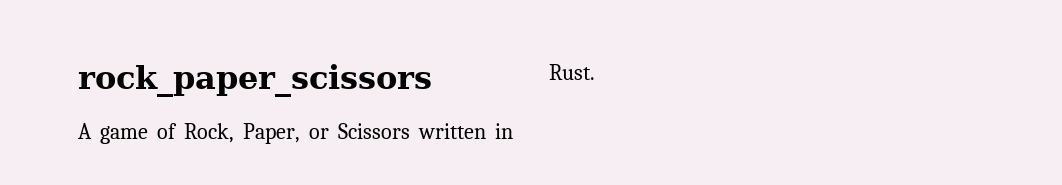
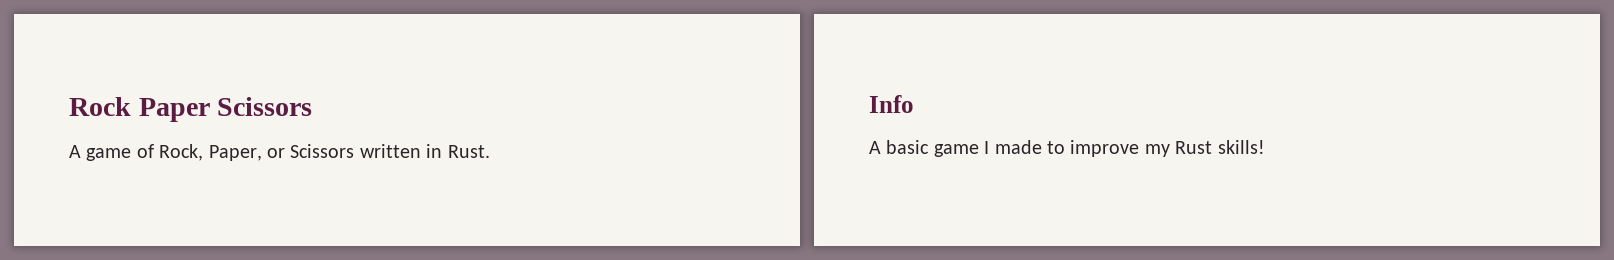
- rock_paper_scissors
+ Rock Paper Scissors
+ Info
+ A basic game I made to improve my Rust skills!

